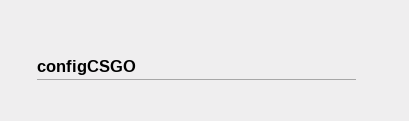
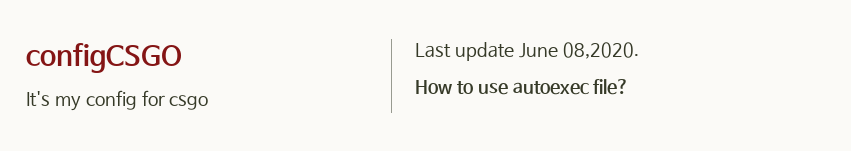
+ It's my config for csgo
+ Last update June 08,2020.
+ How to use autoexec file?

